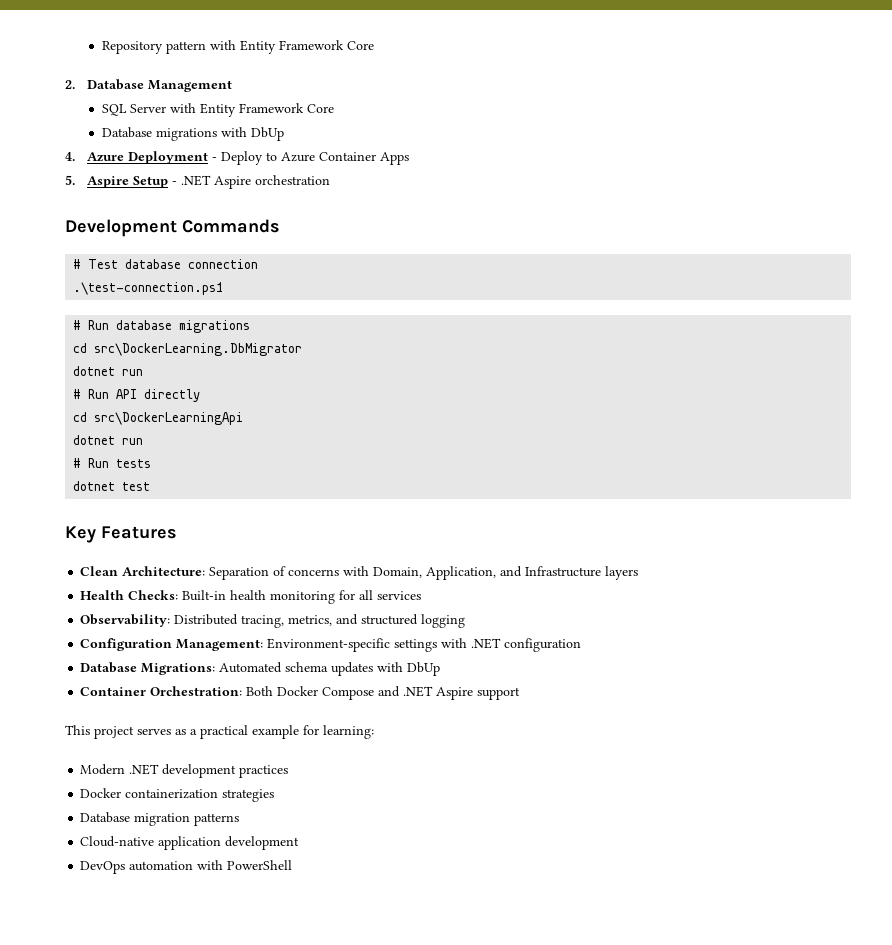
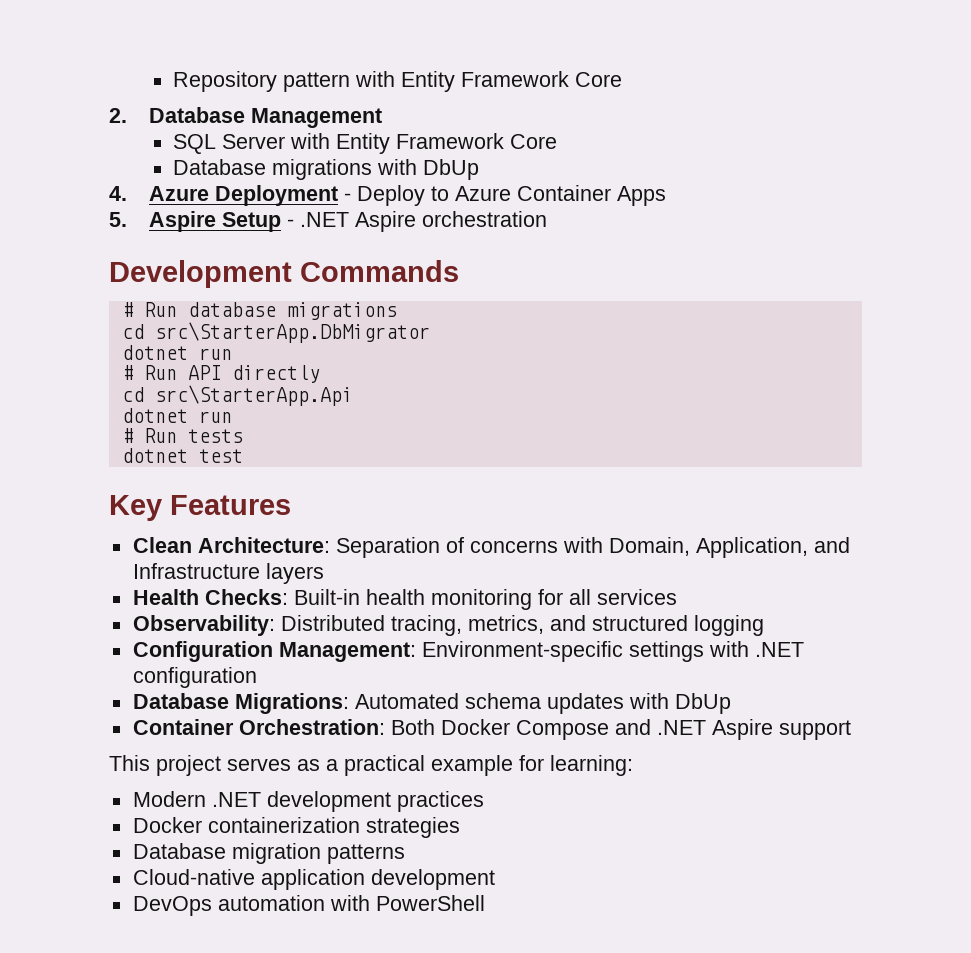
- # Test database connection
- .\test-connection.ps1
- cd src\DockerLearning.DbMigrator
+ cd src\StarterApp.DbMigrator
- cd src\DockerLearningApi
+ cd src\StarterApp.Api

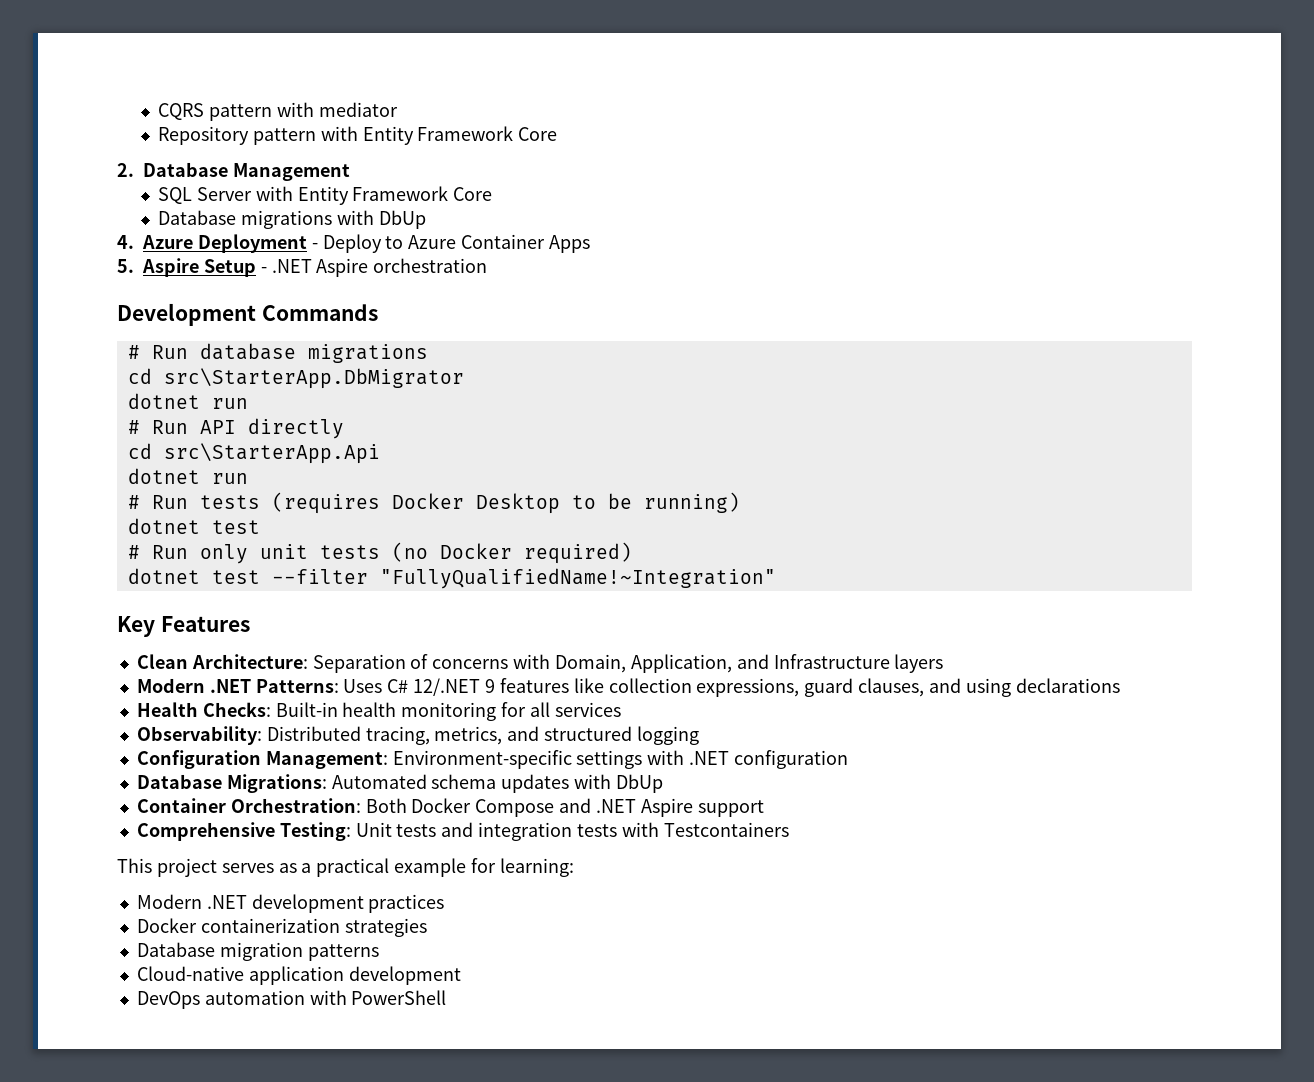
+ CQRS pattern with mediator
- # Run tests
+ # Run tests (requires Docker Desktop to be running)
  dotnet test
+ # Run only unit tests (no Docker required)
+ dotnet test --filter "FullyQualifiedName!~Integration"
+ Modern .NET Patterns: Uses C# 12/.NET 9 features like collection expressions, guard clauses, and using declarations
+ Comprehensive Testing: Unit tests and integration tests with Testcontainers

